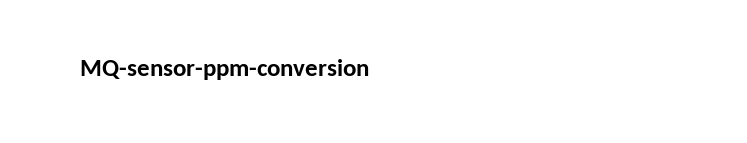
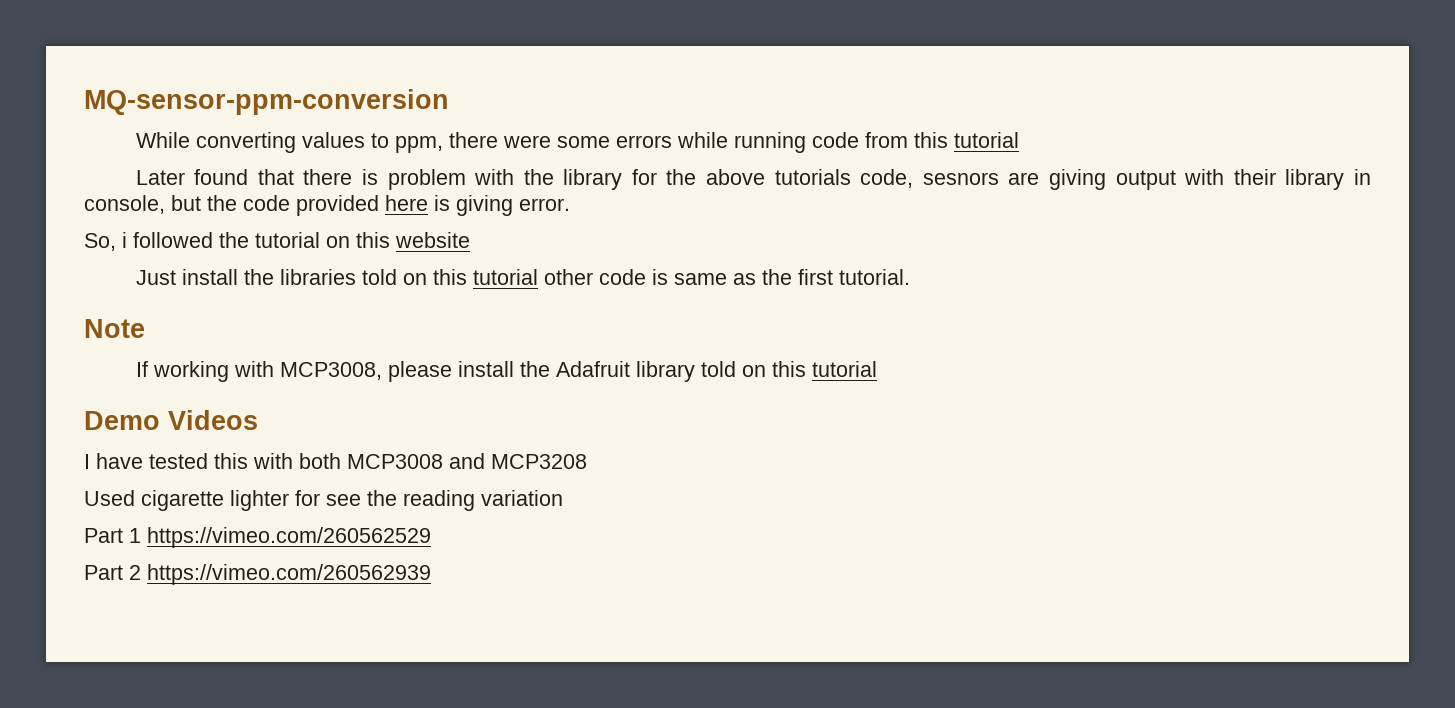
+ While converting values to ppm, there were some errors while running code from this tutorial
+ Later found that there is problem with the library for the above tutorials code, sesnors are giving output with their library in console, but the code provided here is giving error.
+ So, i followed the tutorial on this website
+ Just install the libraries told on this tutorial other code is same as the first tutorial.
+ Note
+ If working with MCP3008, please install the Adafruit library told on this tutorial
+ Demo Videos
+ I have tested this with both MCP3008 and MCP3208
+ Used cigarette lighter for see the reading variation
+ Part 1 https://vimeo.com/260562529
+ Part 2 https://vimeo.com/260562939

